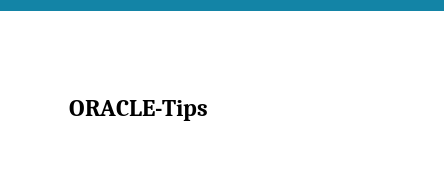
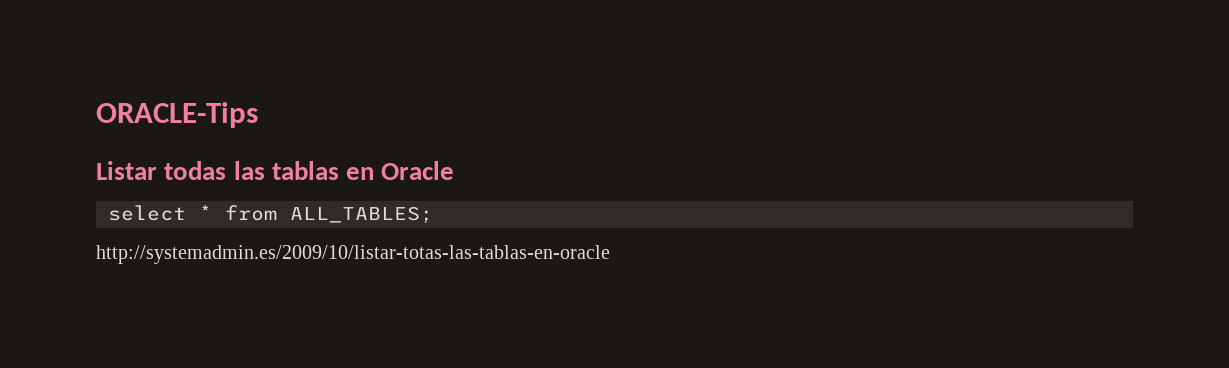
+ Listar todas las tablas en Oracle
+ select * from ALL_TABLES;
+ http://systemadmin.es/2009/10/listar-totas-las-tablas-en-oracle

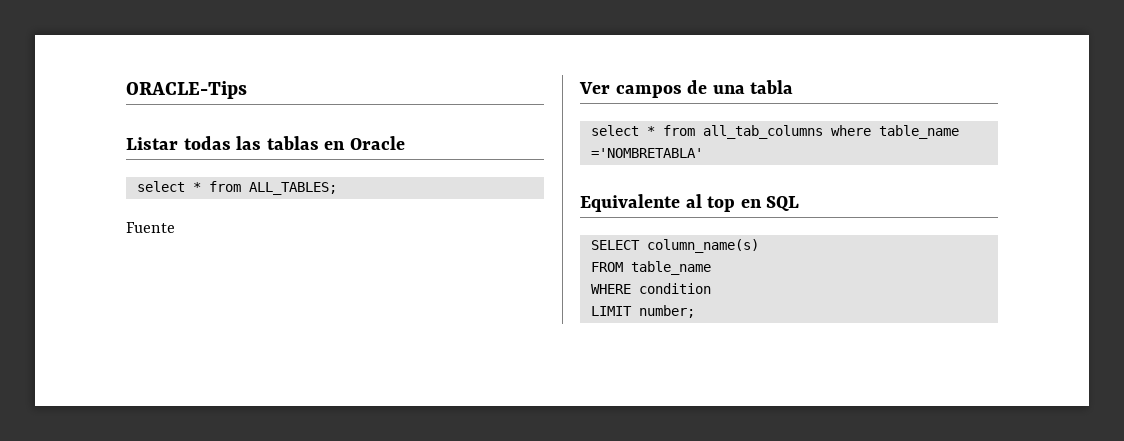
- http://systemadmin.es/2009/10/listar-totas-las-tablas-en-oracle
+ Fuente
+ Ver campos de una tabla
+ select * from all_tab_columns where table_name ='NOMBRETABLA'
+ Equivalente al top en SQL
+ SELECT column_name(s)
+ FROM table_name
+ WHERE condition
+ LIMIT number;

